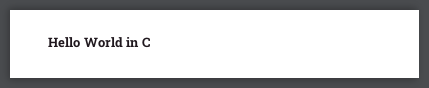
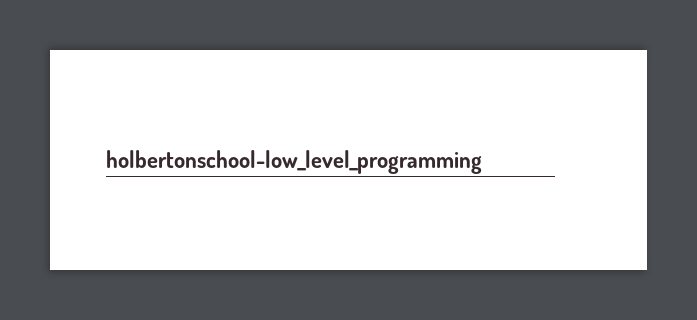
- Hello World in C
+ holbertonschool-low_level_programming

